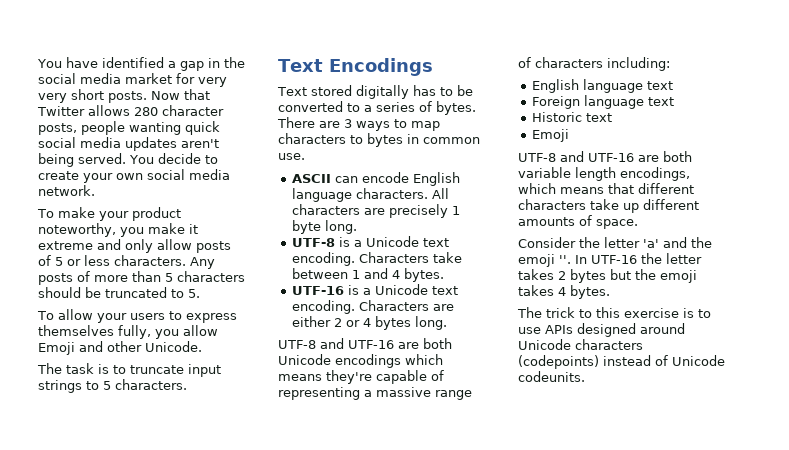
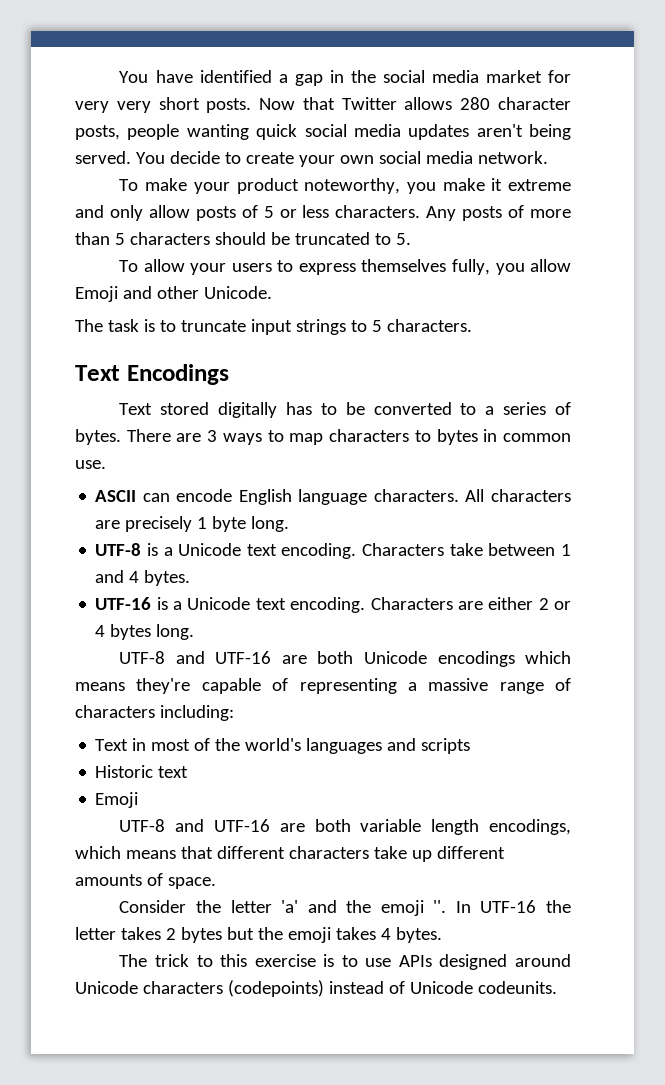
- English language text
- Foreign language text
+ Text in most of the world's languages and scripts

